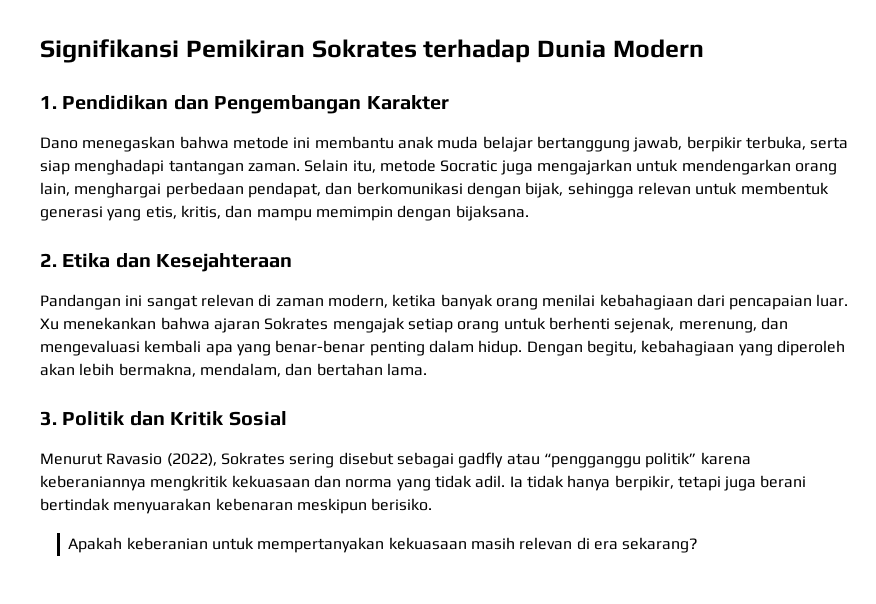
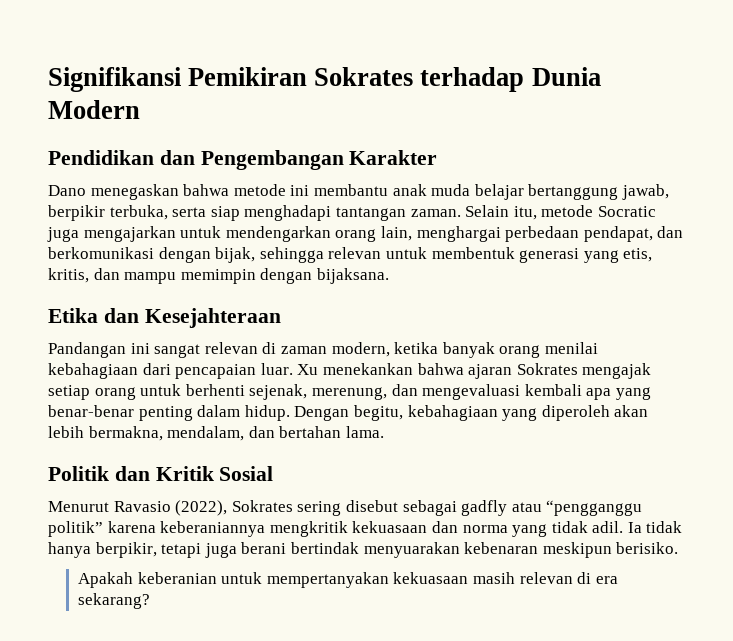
- 1. Pendidikan dan Pengembangan Karakter
+ Pendidikan dan Pengembangan Karakter
- 2. Etika dan Kesejahteraan
+ Etika dan Kesejahteraan
- 3. Politik dan Kritik Sosial
+ Politik dan Kritik Sosial

